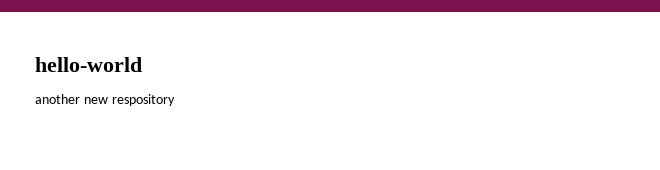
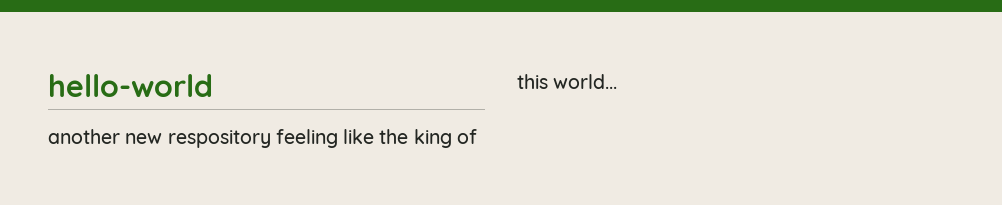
- another new respository
+ another new respository feeling like the king of this world...

